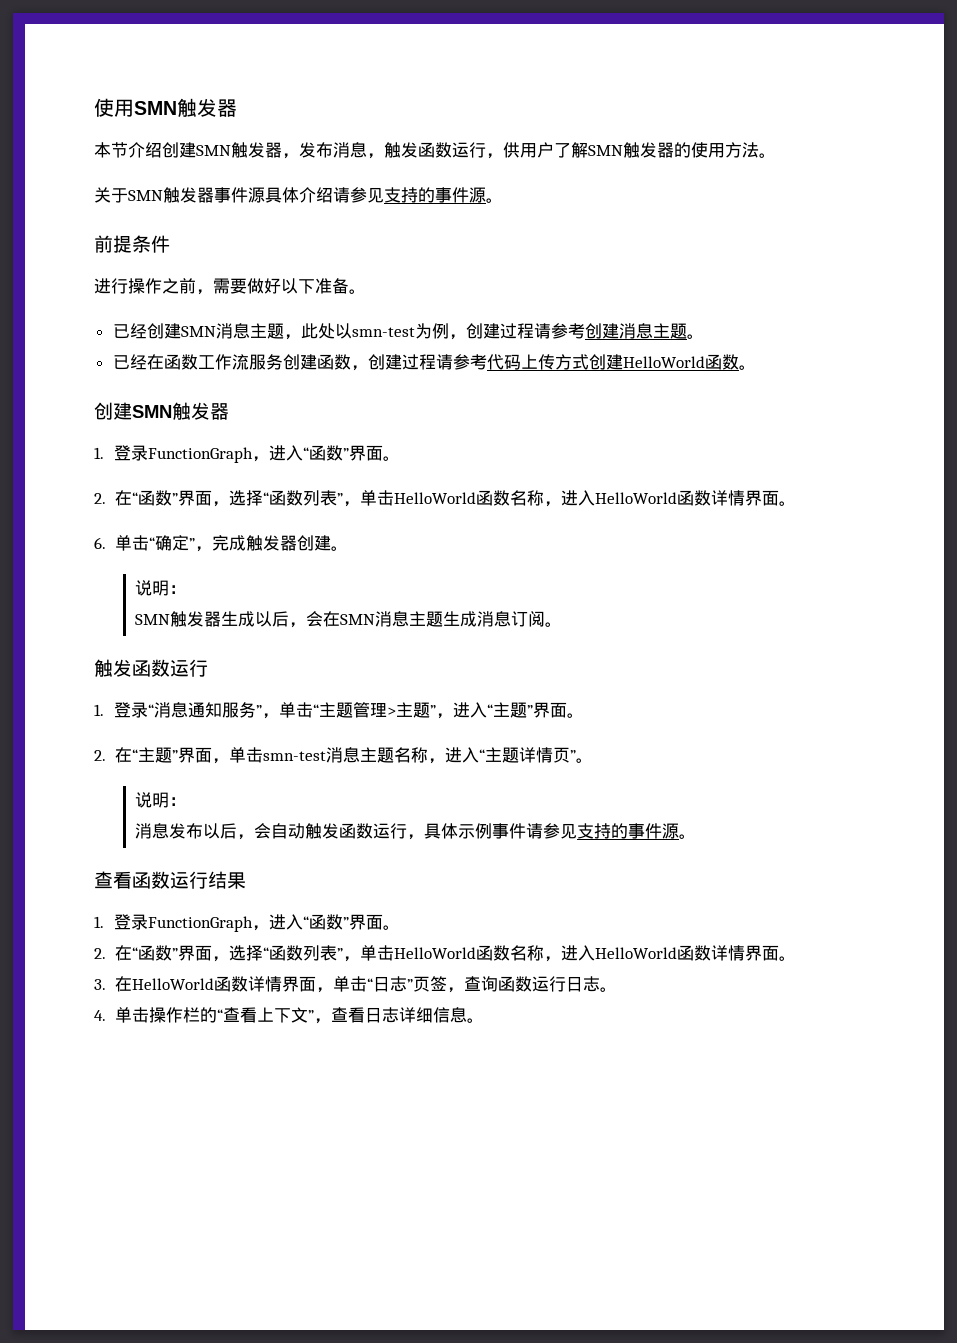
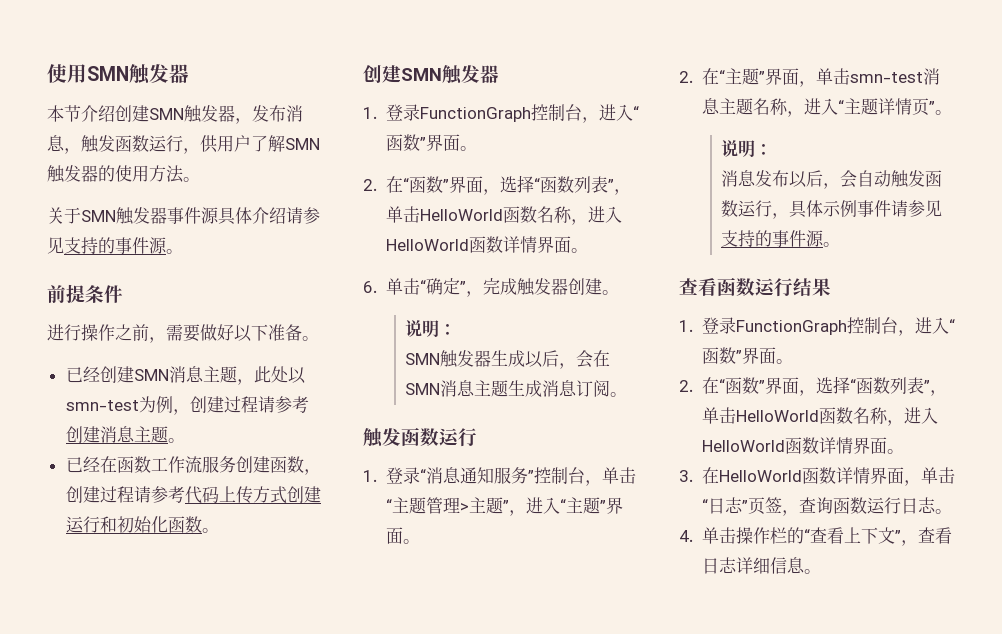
- 已经在函数工作流服务创建函数，创建过程请参考代码上传方式创建HelloWorld函数。
+ 已经在函数工作流服务创建函数，创建过程请参考代码上传方式创建运行和初始化函数。
  创建SMN触发器
- 1.登录FunctionGraph，进入“函数”界面。
+ 1.登录FunctionGraph控制台，进入“函数”界面。
- 1.登录“消息通知服务”，单击“主题管理>主题”，进入“主题”界面。
+ 1.登录“消息通知服务”控制台，单击“主题管理>主题”，进入“主题”界面。
  查看函数运行结果
- 1.登录FunctionGraph，进入“函数”界面。
+ 1.登录FunctionGraph控制台，进入“函数”界面。

